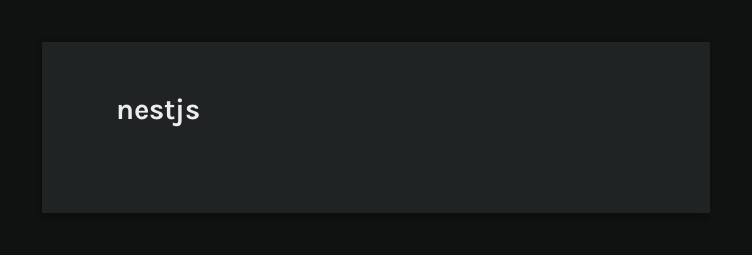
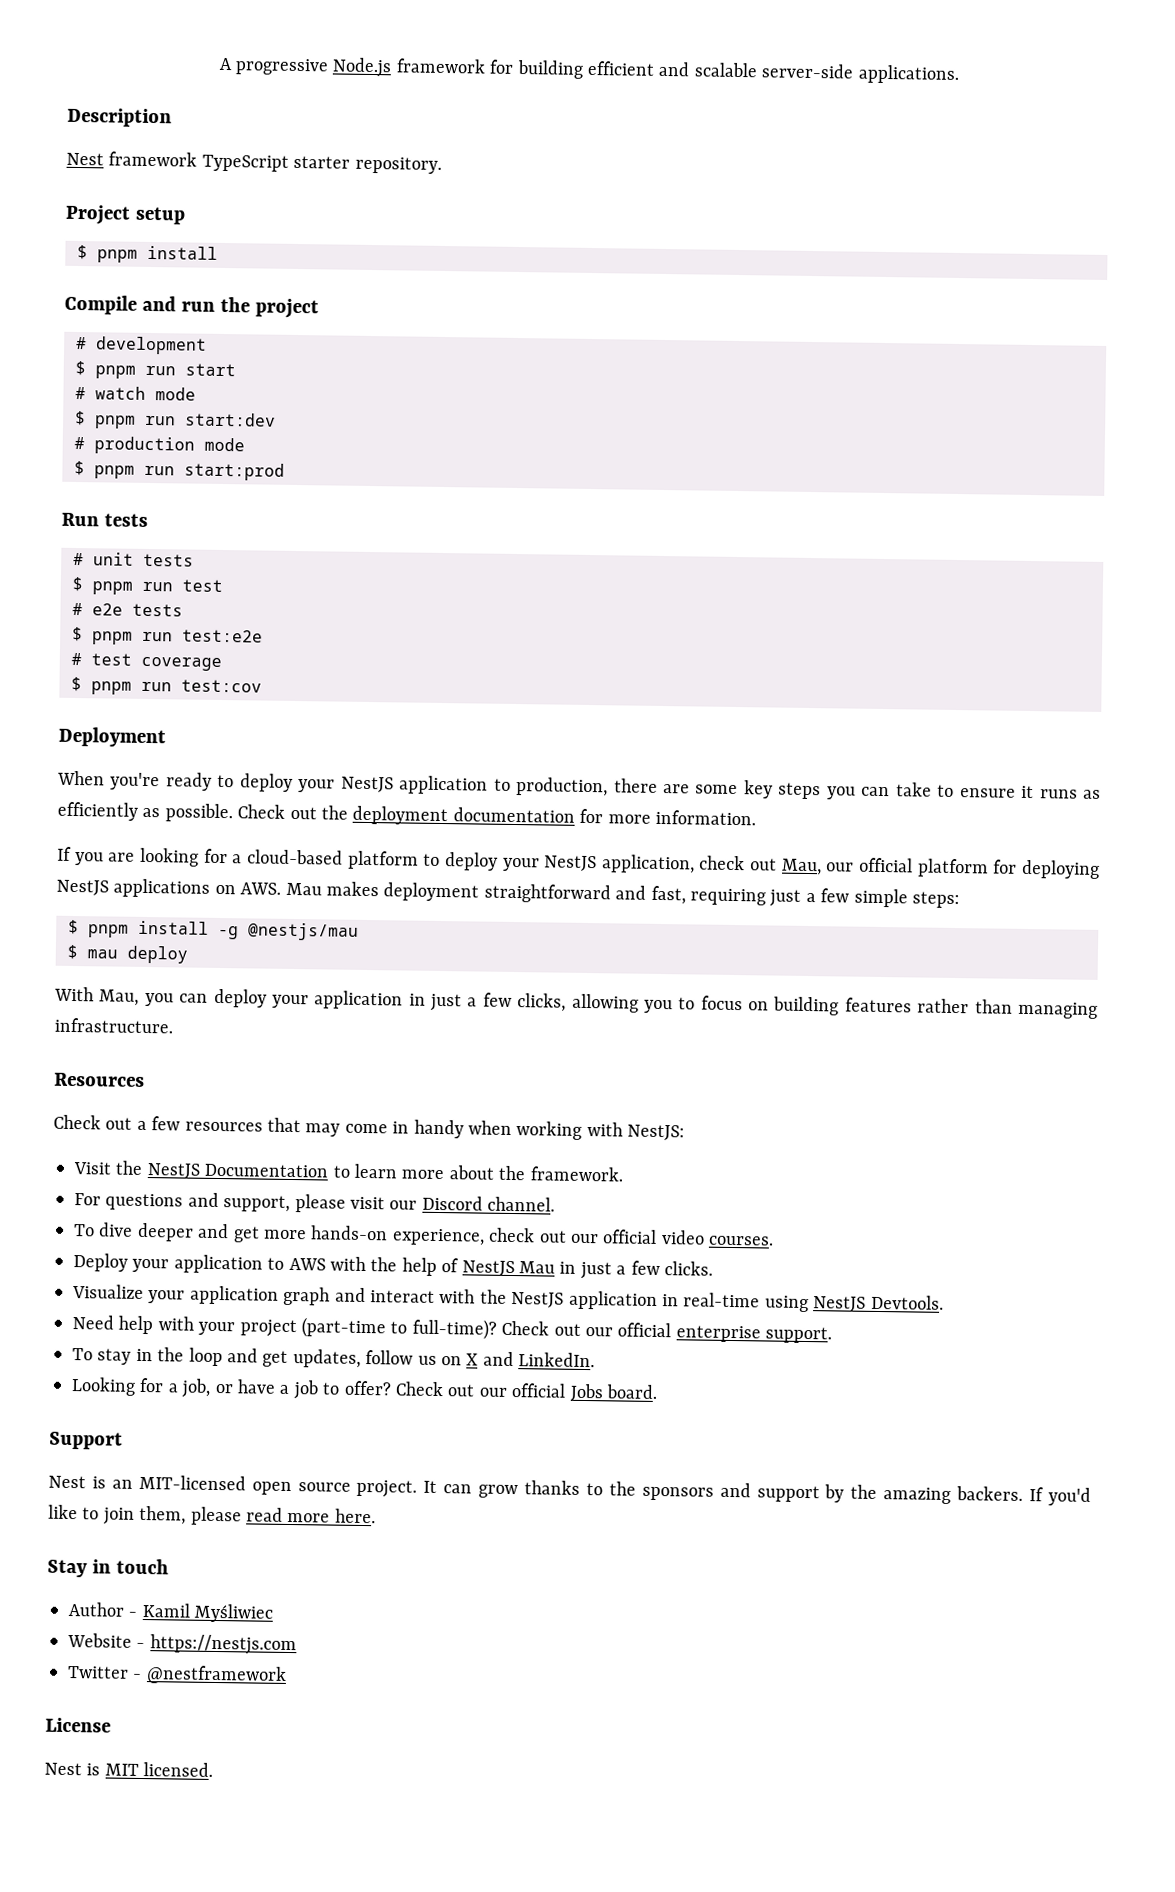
- nestjs
+ A progressive Node.js framework for building efficient and scalable server-side applications.
+ Description
+ Nest framework TypeScript starter repository.
+ Project setup
+ $ pnpm install
+ Compile and run the project
+ # development
+ $ pnpm run start
+ # watch mode
+ $ pnpm run start:dev
+ # production mode
+ $ pnpm run start:prod
+ Run tests
+ # unit tests
+ $ pnpm run test
+ # e2e tests
+ $ pnpm run test:e2e
+ # test coverage
+ $ pnpm run test:cov
+ Deployment
+ When you're ready to deploy your NestJS application to production, there are some key steps you can take to ensure it runs as efficiently as possible. Check out the deployment documentation for more information.
+ If you are looking for a cloud-based platform to deploy your NestJS application, check out Mau, our official platform for deploying NestJS applications on AWS. Mau makes deployment straightforward and fast, requiring just a few simple steps:
+ $ pnpm install -g @nestjs/mau
+ $ mau deploy
+ With Mau, you can deploy your application in just a few clicks, allowing you to focus on building features rather than managing infrastructure.
+ Resources
+ Check out a few resources that may come in handy when working with NestJS:
+ Visit the NestJS Documentation to learn more about the framework.
+ For questions and support, please visit our Discord channel.
+ To dive deeper and get more hands-on experience, check out our official video courses.
+ Deploy your application to AWS with the help of NestJS Mau in just a few clicks.
+ Visualize your application graph and interact with the NestJS application in real-time using NestJS Devtools.
+ Need help with your project (part-time to full-time)? Check out our official enterprise support.
+ To stay in the loop and get updates, follow us on X and LinkedIn.
+ Looking for a job, or have a job to offer? Check out our official Jobs board.
+ Support
+ Nest is an MIT-licensed open source project. It can grow thanks to the sponsors and support by the amazing backers. If you'd like to join them, please read more here.
+ Stay in touch
+ Author - Kamil Myśliwiec
+ Website - https://nestjs.com
+ Twitter - @nestframework
+ License
+ Nest is MIT licensed.

